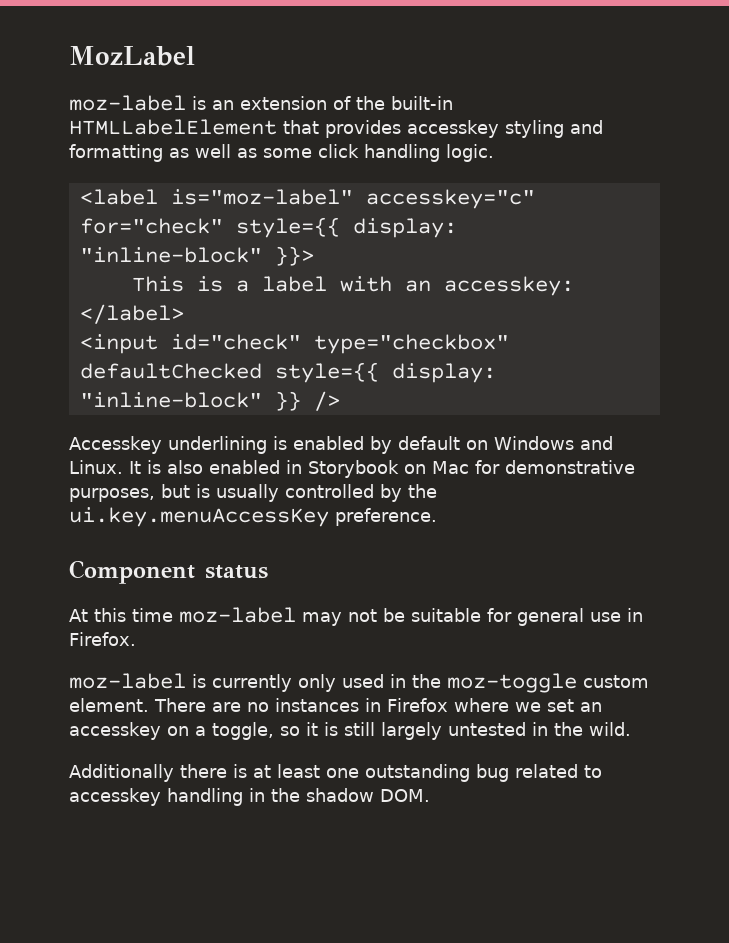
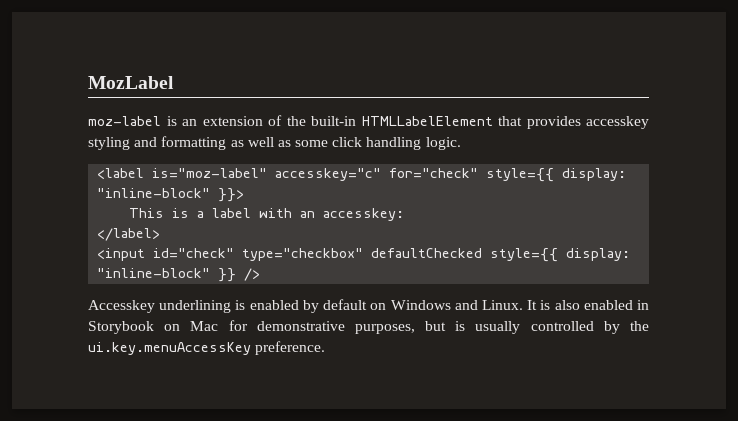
- Component status
- At this time moz-label may not be suitable for general use in Firefox.
- moz-label is currently only used in the moz-toggle custom element. There are no instances in Firefox where we set an accesskey on a toggle, so it is still largely untested in the wild.
- Additionally there is at least one outstanding bug related to accesskey handling in the shadow DOM.

